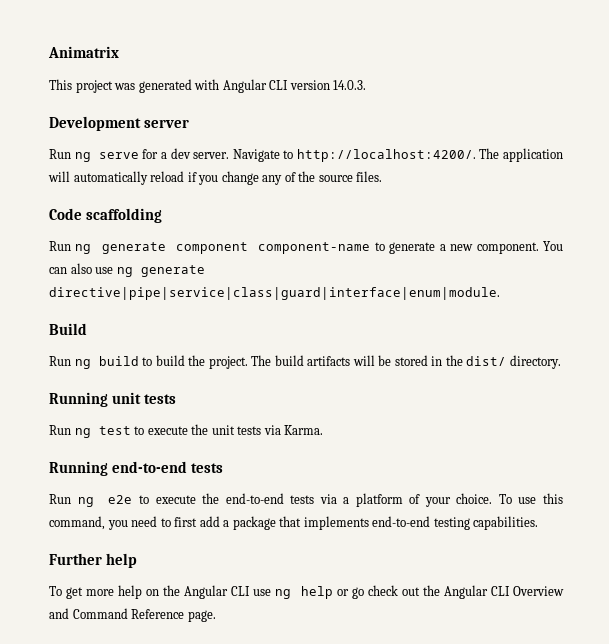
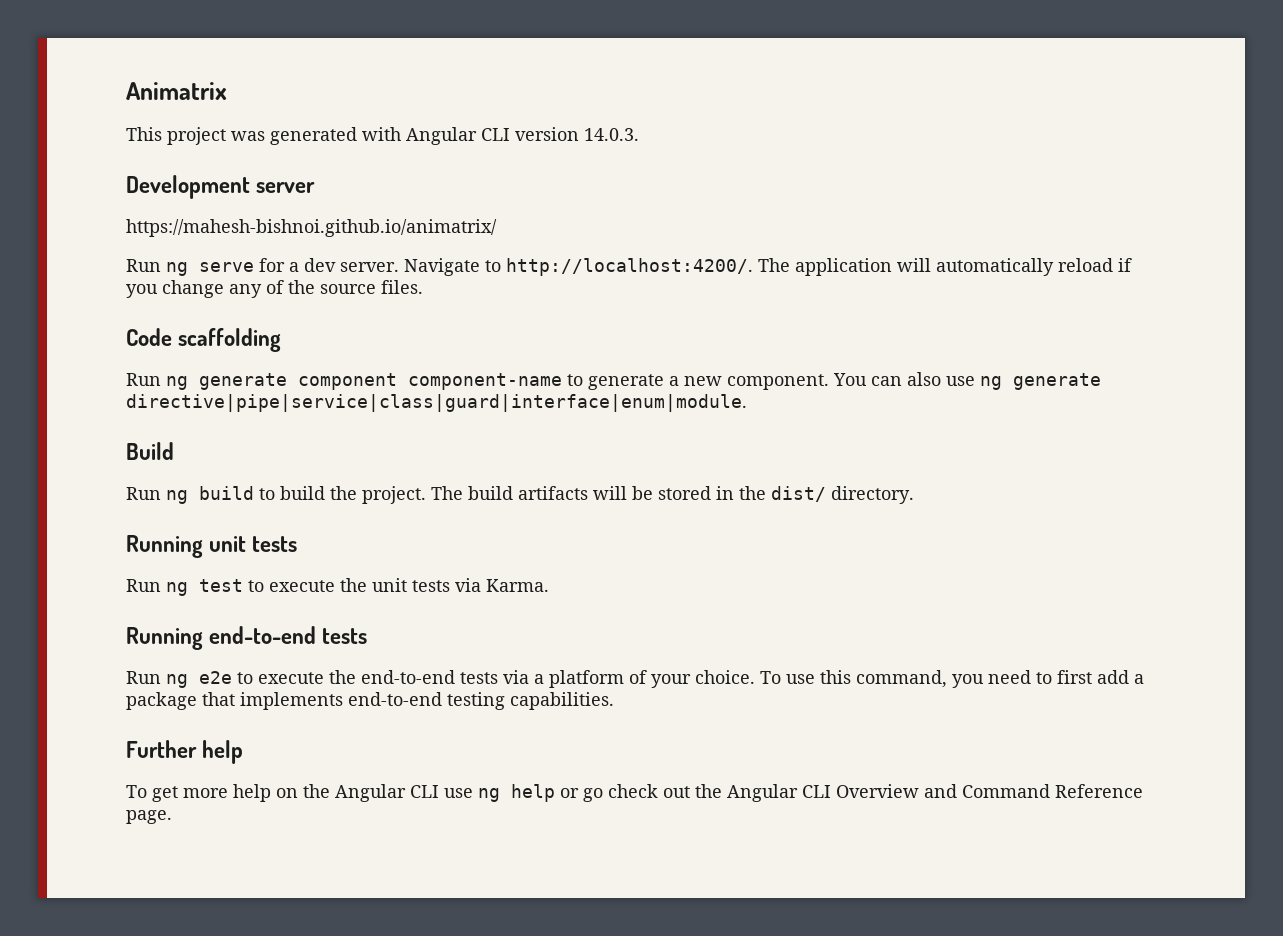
+ https://mahesh-bishnoi.github.io/animatrix/

